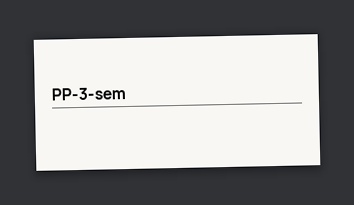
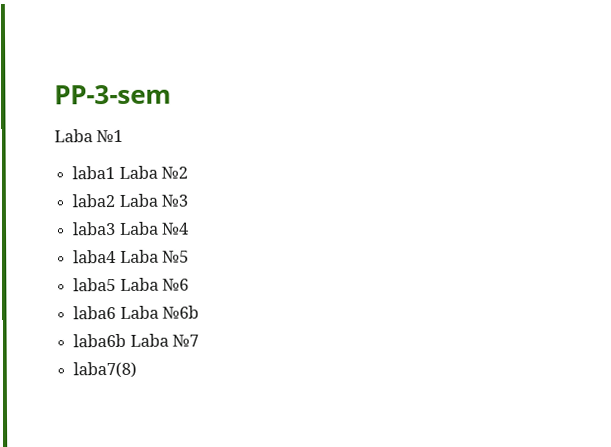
+ Laba №1
+ laba1 Laba №2
+ laba2 Laba №3
+ laba3 Laba №4
+ laba4 Laba №5
+ laba5 Laba №6
+ laba6 Laba №6b
+ laba6b Laba №7
+ laba7(8)

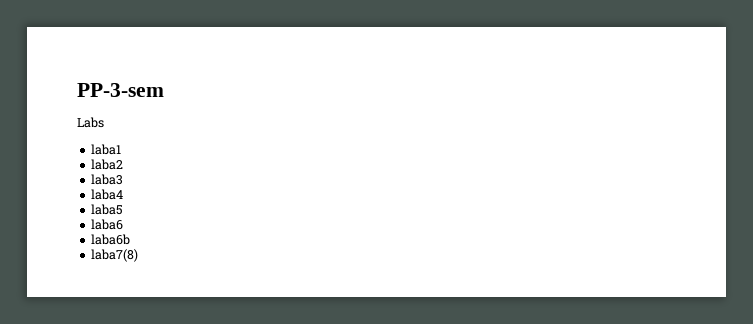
- Laba №1
+ Labs
- laba1 Laba №2
+ laba1
- laba2 Laba №3
+ laba2
- laba3 Laba №4
+ laba3
- laba4 Laba №5
+ laba4
- laba5 Laba №6
+ laba5
- laba6 Laba №6b
+ laba6
- laba6b Laba №7
+ laba6b

